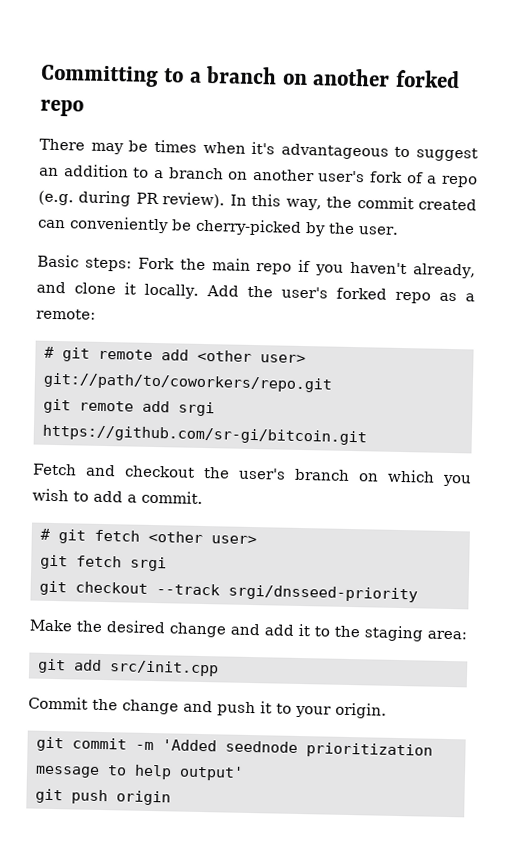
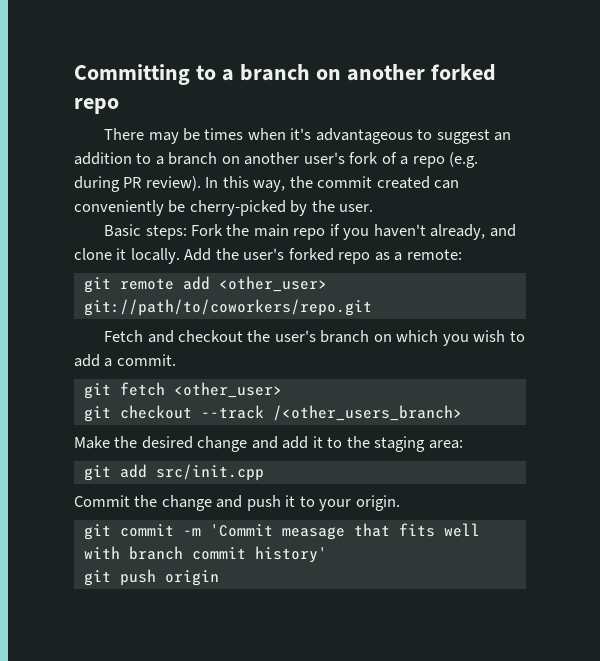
- # git remote add <other user> git://path/to/coworkers/repo.git
+ git remote add <other_user> git://path/to/coworkers/repo.git
- git remote add srgi https://github.com/sr-gi/bitcoin.git
- # git fetch <other user>
- git fetch srgi
+ git fetch <other_user>
- git checkout --track srgi/dnsseed-priority
+ git checkout --track /<other_users_branch>
- git commit -m 'Added seednode prioritization message to help output'
+ git commit -m 'Commit measage that fits well with branch commit history'

